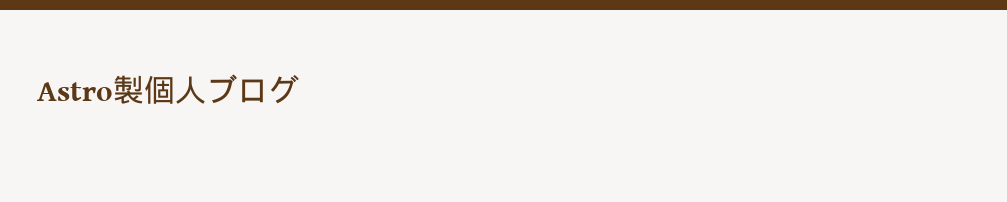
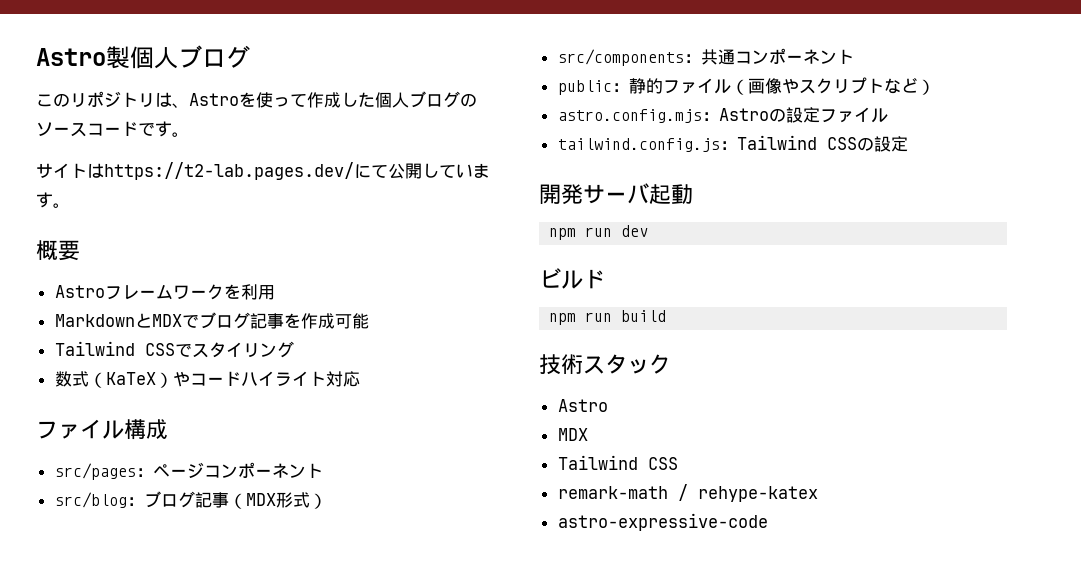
+ このリポジトリは、Astroを使って作成した個人ブログのソースコードです。
+ サイトはhttps://t2-lab.pages.dev/にて公開しています。
+ 概要
+ Astroフレームワークを利用
+ MarkdownとMDXでブログ記事を作成可能
+ Tailwind CSSでスタイリング
+ 数式（KaTeX）やコードハイライト対応
+ ファイル構成
+ src/pages：ページコンポーネント
+ src/blog：ブログ記事（MDX形式）
+ src/components：共通コンポーネント
+ public：静的ファイル（画像やスクリプトなど）
+ astro.config.mjs：Astroの設定ファイル
+ tailwind.config.js：Tailwind CSSの設定
+ 開発サーバ起動
+ npm run dev
+ ビルド
+ npm run build
+ 技術スタック
+ Astro
+ MDX
+ Tailwind CSS
+ remark-math / rehype-katex
+ astro-expressive-code

